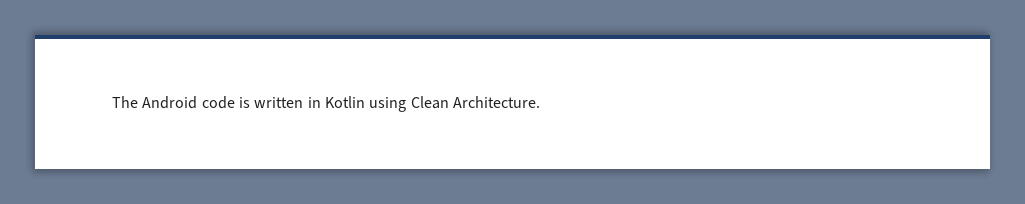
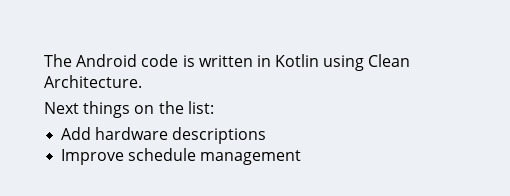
+ Next things on the list:
+ Add hardware descriptions
+ Improve schedule management

